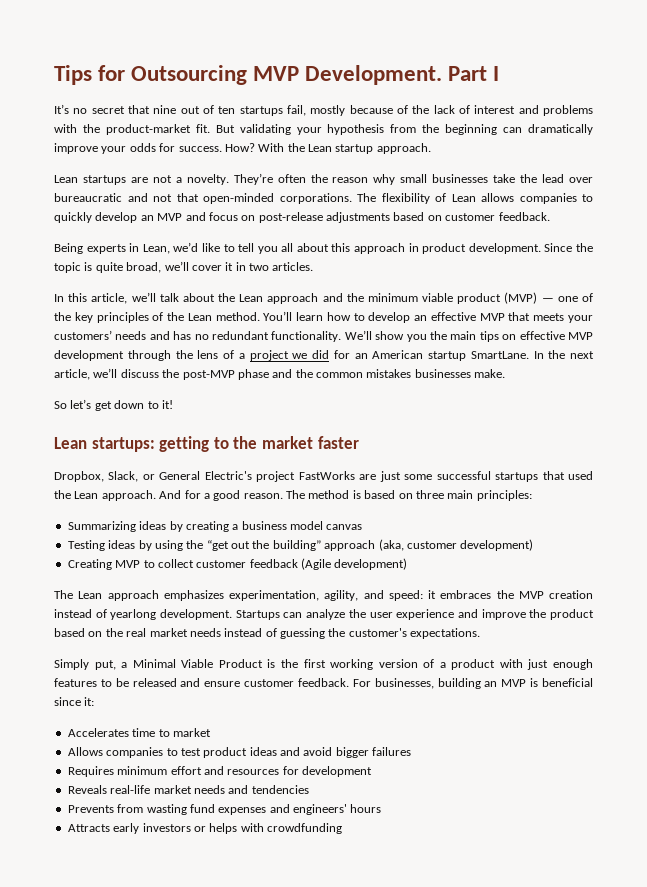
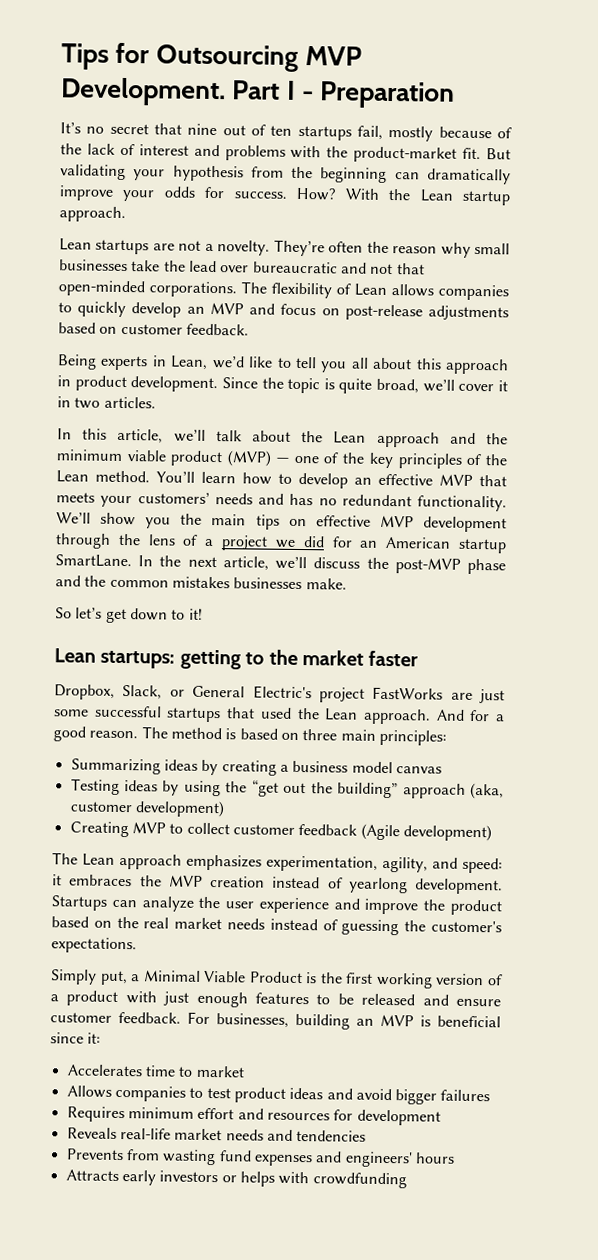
- Part I
+ Part I - Preparation

